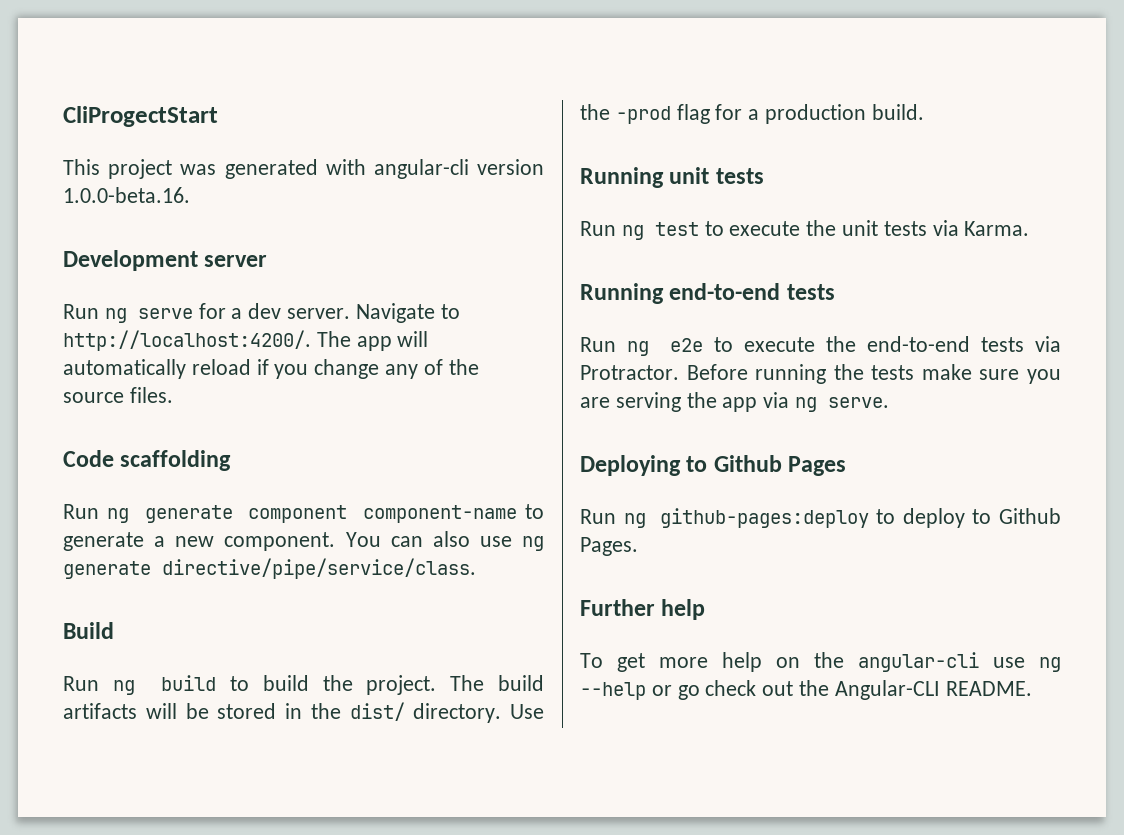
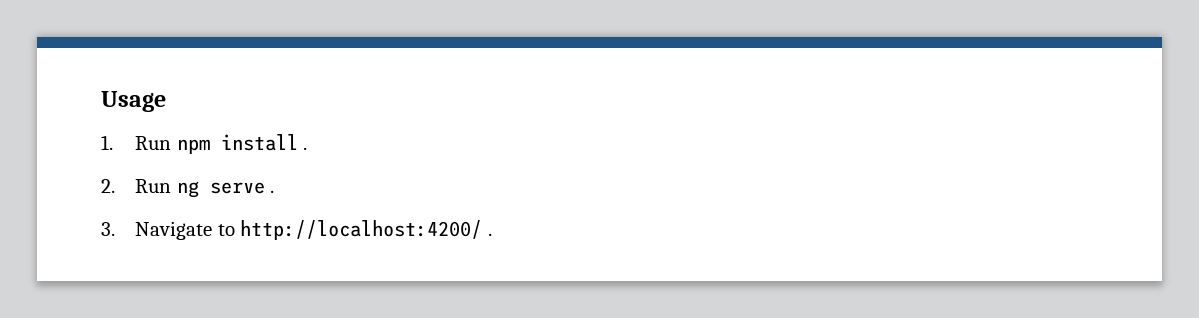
- CliProgectStart
- This project was generated with angular-cli version 1.0.0-beta.16.
- Development server
- Run ng serve for a dev server. Navigate to http://localhost:4200/. The app will automatically reload if you change any of the source files.
- Code scaffolding
- Run ng generate component component-name to generate a new component. You can also use ng generate directive/pipe/service/class.
- Build
- Run ng build to build the project. The build artifacts will be stored in the dist/ directory. Use the -prod flag for a production build.
- Running unit tests
- Run ng test to execute the unit tests via Karma.
- Running end-to-end tests
- Run ng e2e to execute the end-to-end tests via Protractor. Before running the tests make sure you are serving the app via ng serve.
- Deploying to Github Pages
- Run ng github-pages:deploy to deploy to Github Pages.
- Further help
- To get more help on the angular-cli use ng --help or go check out the Angular-CLI README.
+ Usage
+ 1. Run npm install .
+ 2. Run ng serve .
+ 3. Navigate to http://localhost:4200/ .

